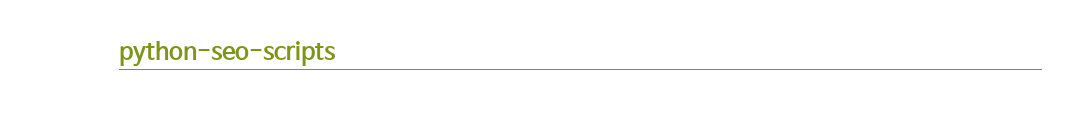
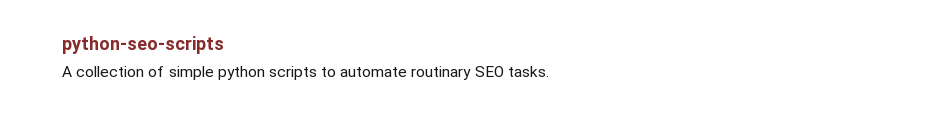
+ A collection of simple python scripts to automate routinary SEO tasks.

